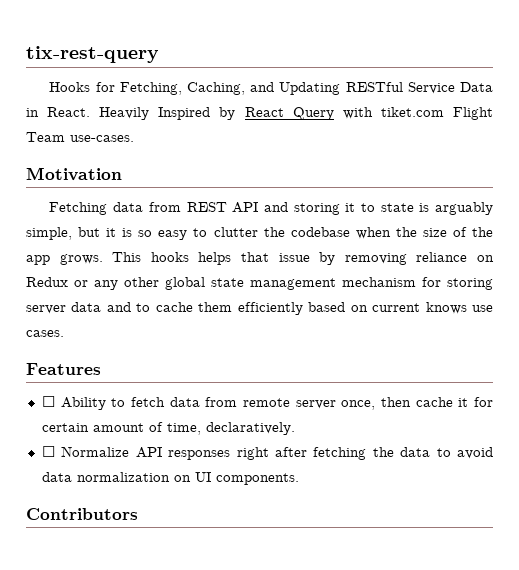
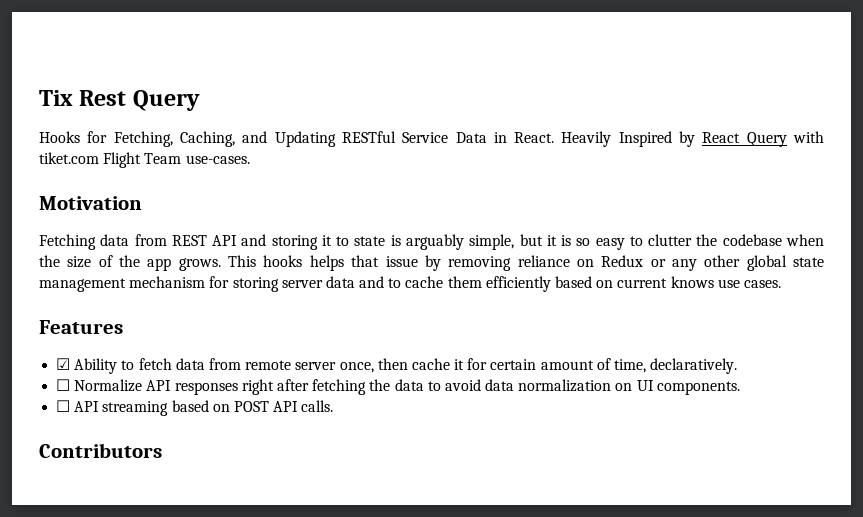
- tix-rest-query
+ Tix Rest Query
- ☐ Ability to fetch data from remote server once, then cache it for certain amount of time, declaratively.
+ ☑ Ability to fetch data from remote server once, then cache it for certain amount of time, declaratively.
+ ☐ API streaming based on POST API calls.

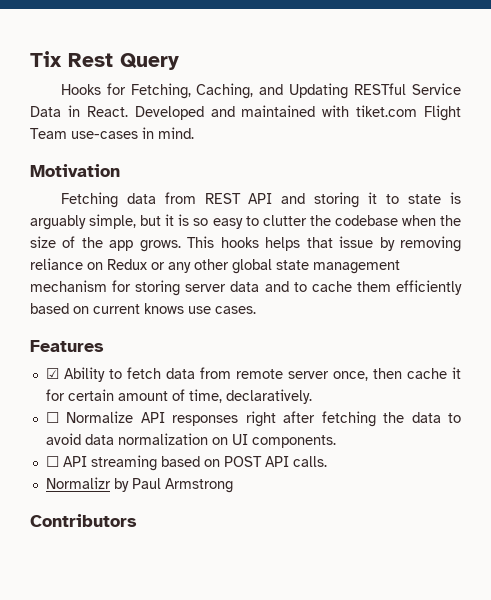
- Heavily Inspired by React Query with tiket.com Flight Team use-cases.
+ Developed and maintained with tiket.com Flight Team use-cases in mind.
+ Normalizr by Paul Armstrong

